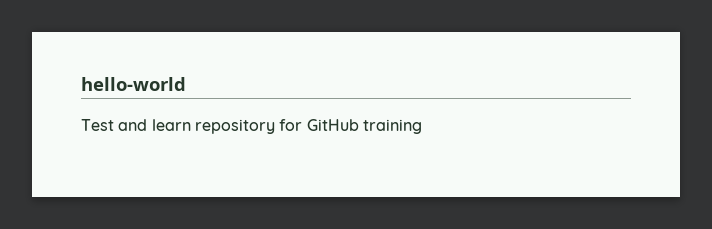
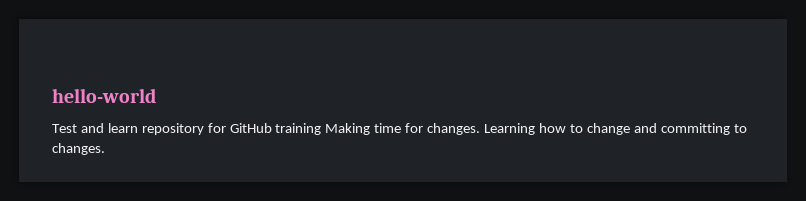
- Test and learn repository for GitHub training
+ Test and learn repository for GitHub training Making time for changes. Learning how to change and committing to changes.

